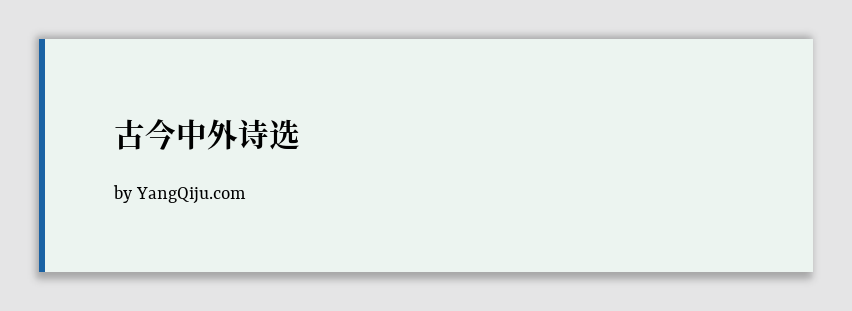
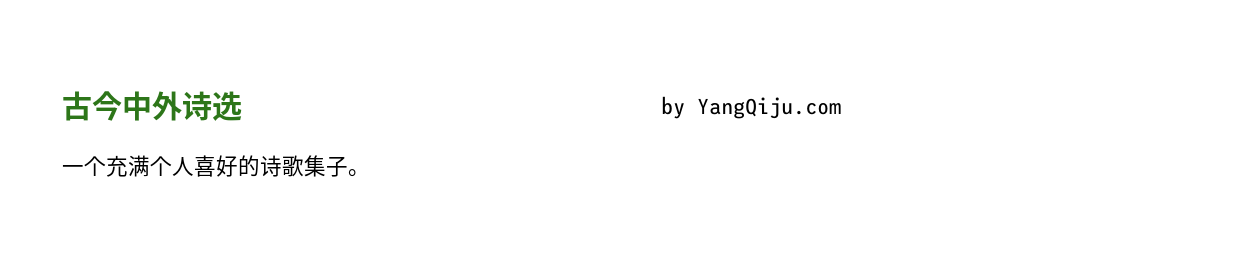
+ 一个充满个人喜好的诗歌集子。

